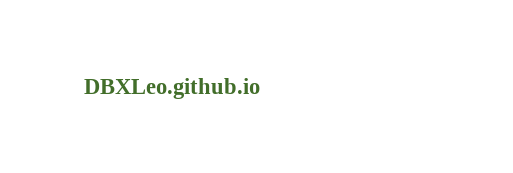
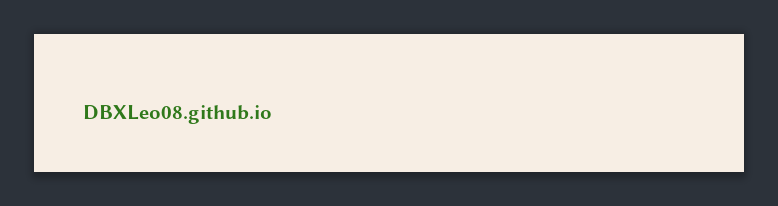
- DBXLeo.github.io
+ DBXLeo08.github.io

